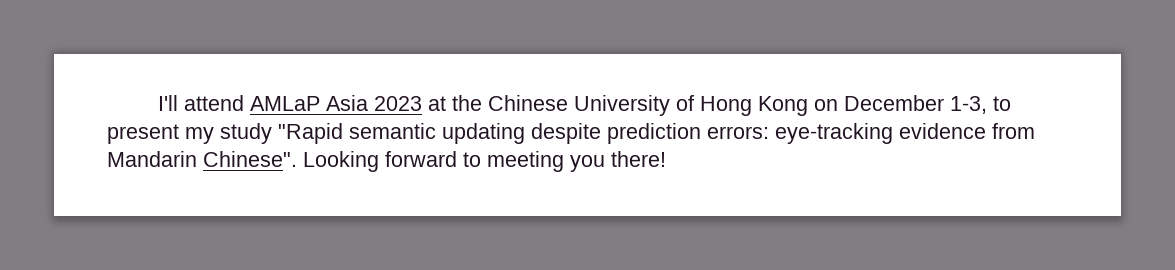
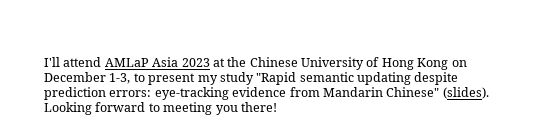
- I'll attend AMLaP Asia 2023 at the Chinese University of Hong Kong on December 1-3, to present my study "Rapid semantic updating despite prediction errors: eye-tracking evidence from Mandarin Chinese".
+ I'll attend AMLaP Asia 2023 at the Chinese University of Hong Kong on December 1-3, to present my study "Rapid semantic updating despite prediction errors: eye-tracking evidence from Mandarin Chinese" (slides).

